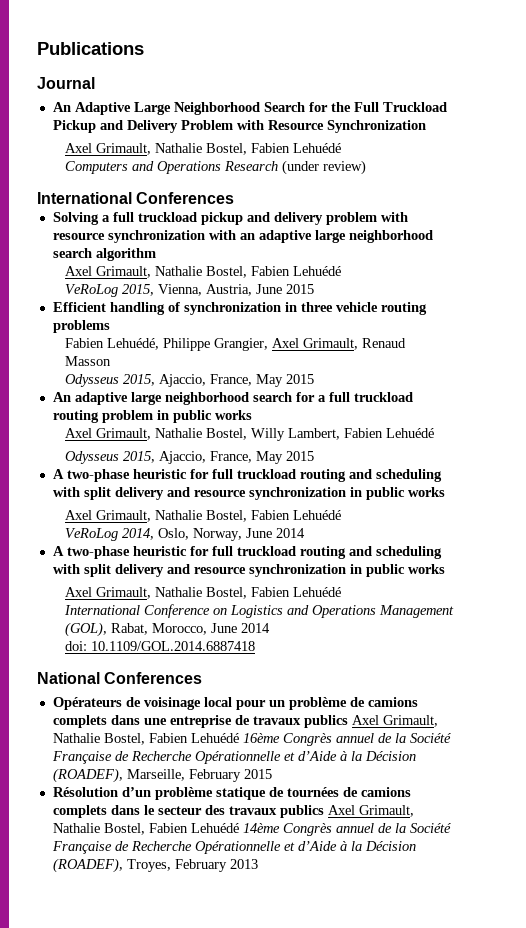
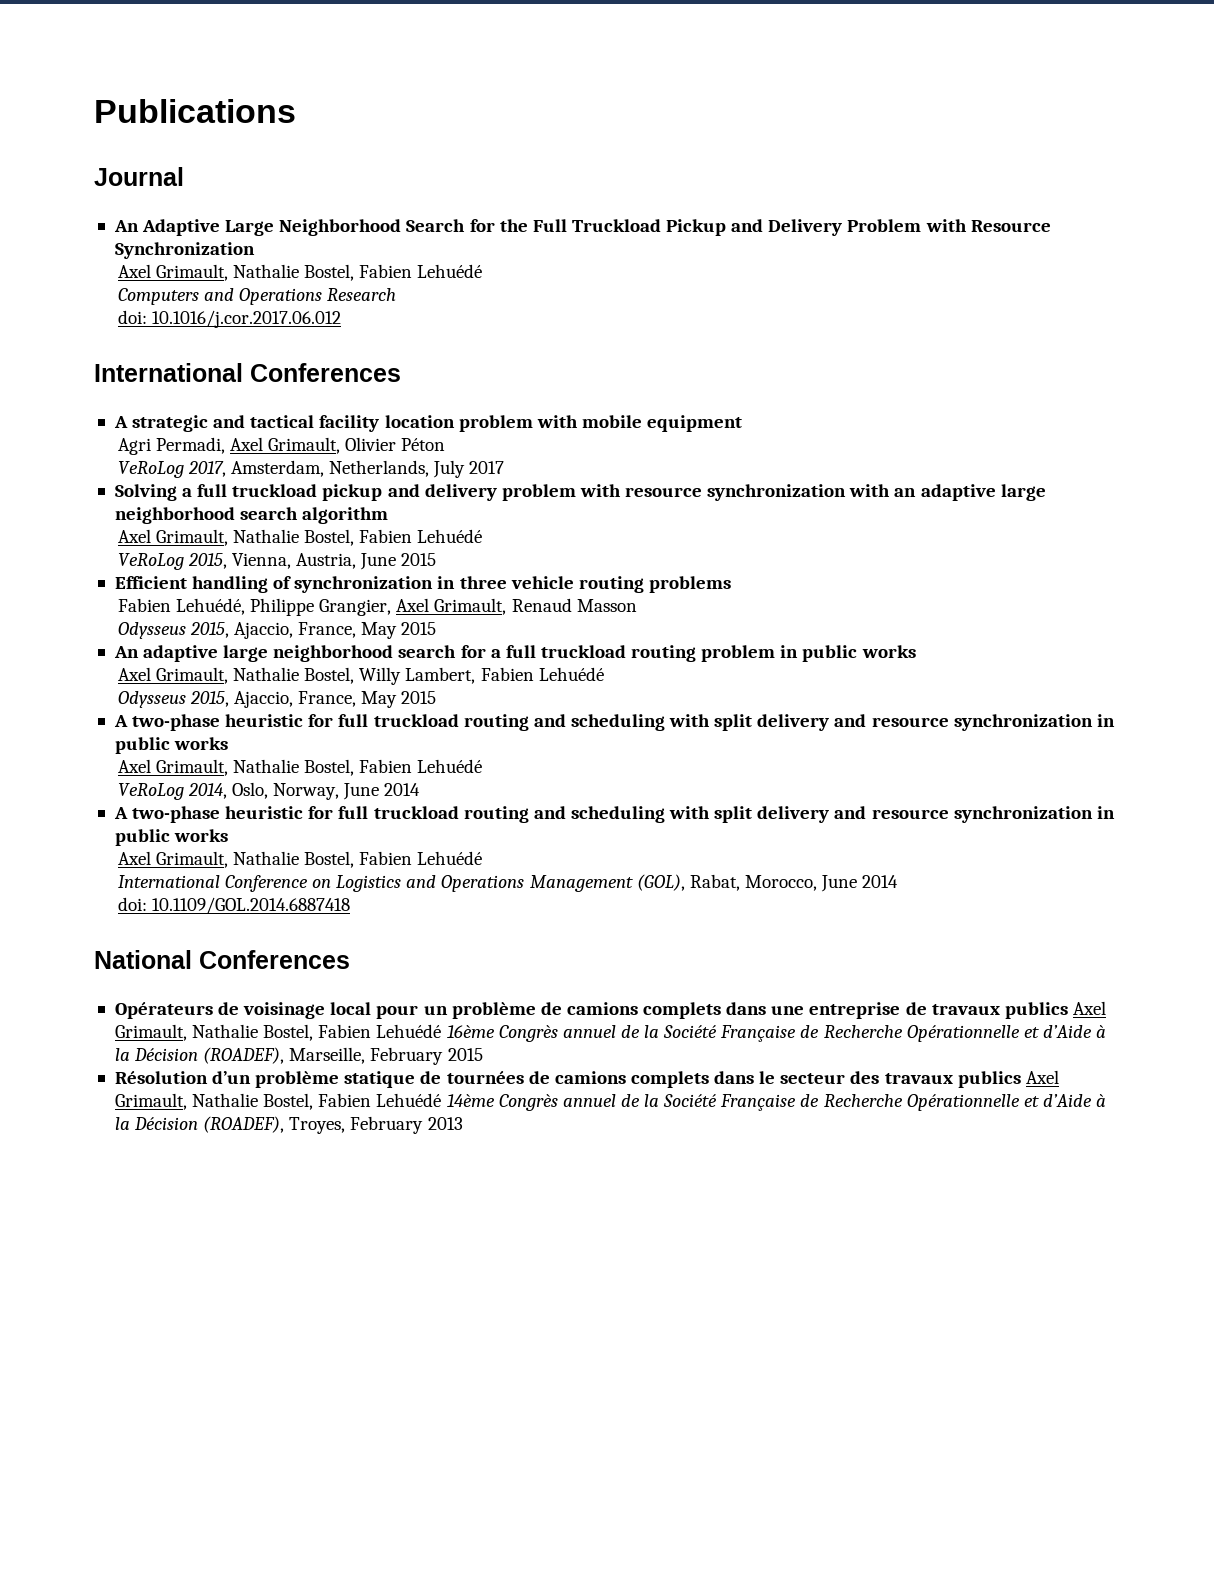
- Computers and Operations Research (under review)
+ Computers and Operations Research
+ doi: 10.1016/j.cor.2017.06.012
+ A strategic and tactical facility location problem with mobile equipment
+ Agri Permadi, Axel Grimault, Olivier Péton
+ VeRoLog 2017, Amsterdam, Netherlands, July 2017

